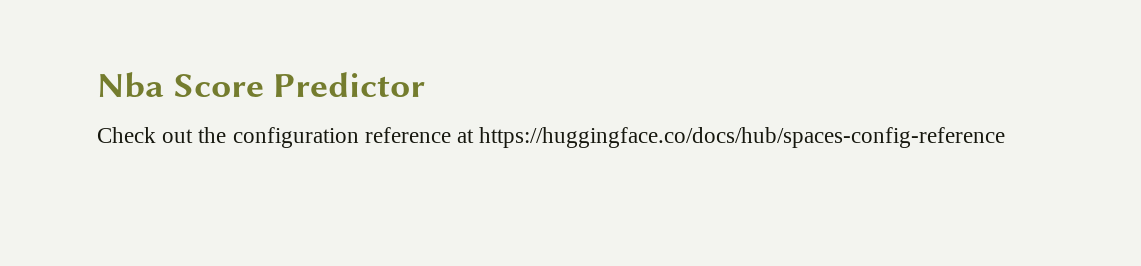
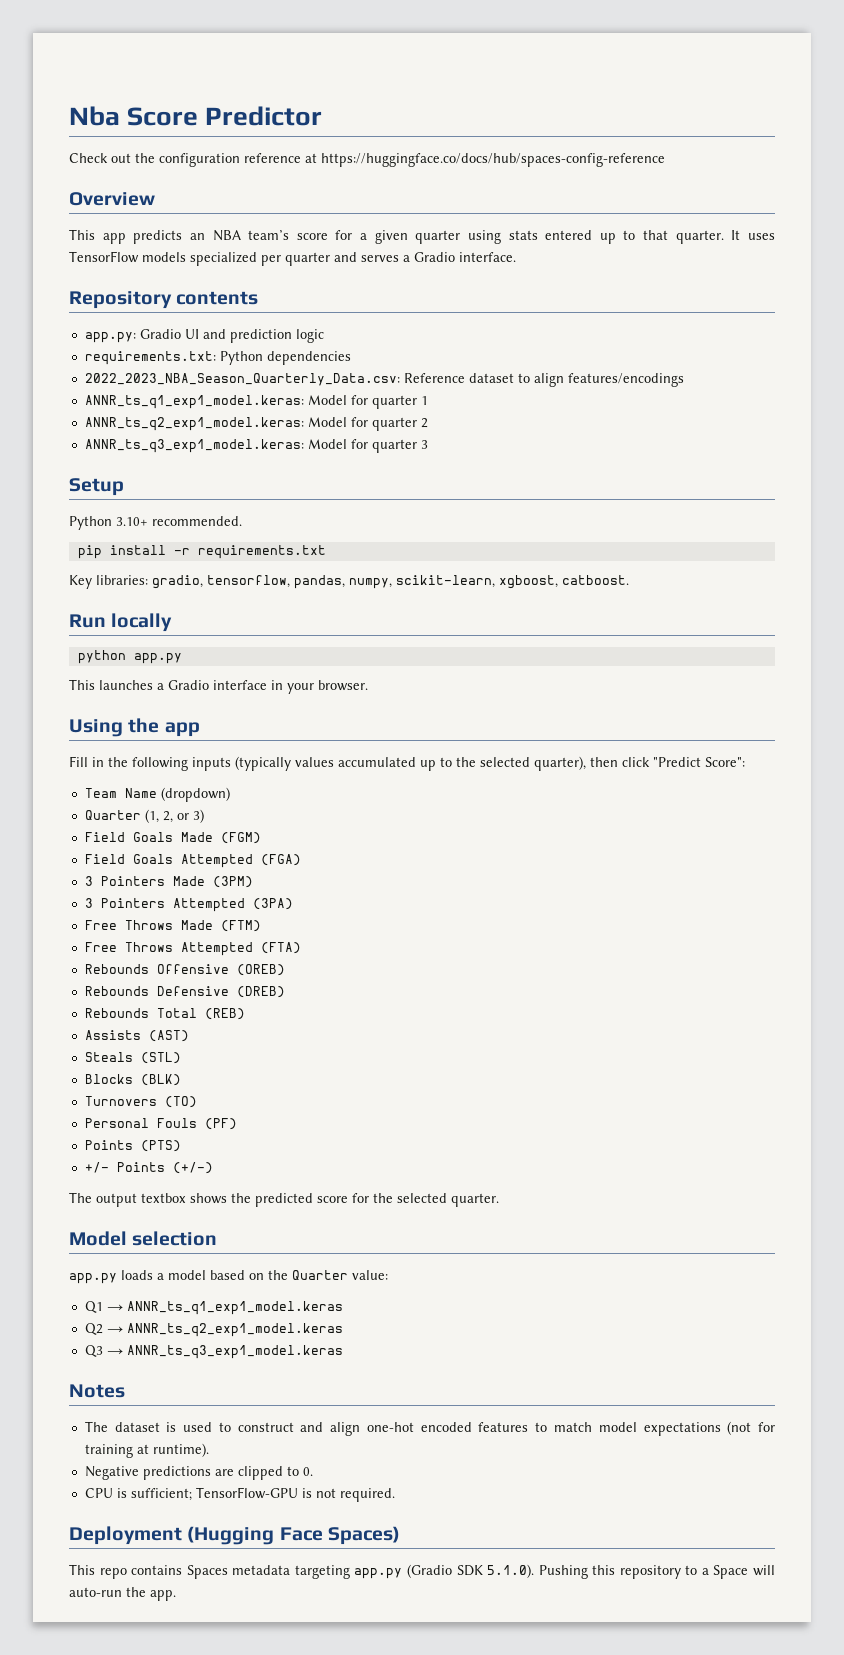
+ Overview
+ This app predicts an NBA team’s score for a given quarter using stats entered up to that quarter. It uses TensorFlow models specialized per quarter and serves a Gradio interface.
+ Repository contents
+ app.py: Gradio UI and prediction logic
+ requirements.txt: Python dependencies
+ 2022_2023_NBA_Season_Quarterly_Data.csv: Reference dataset to align features/encodings
+ ANNR_ts_q1_exp1_model.keras: Model for quarter 1
+ ANNR_ts_q2_exp1_model.keras: Model for quarter 2
+ ANNR_ts_q3_exp1_model.keras: Model for quarter 3
+ Setup
+ Python 3.10+ recommended.
+ pip install -r requirements.txt
+ Key libraries: gradio, tensorflow, pandas, numpy, scikit-learn, xgboost, catboost.
+ Run locally
+ python app.py
+ This launches a Gradio interface in your browser.
+ Using the app
+ Fill in the following inputs (typically values accumulated up to the selected quarter), then click "Predict Score":
+ Team Name (dropdown)
+ Quarter (1, 2, or 3)
+ Field Goals Made (FGM)
+ Field Goals Attempted (FGA)
+ 3 Pointers Made (3PM)
+ 3 Pointers Attempted (3PA)
+ Free Throws Made (FTM)
+ Free Throws Attempted (FTA)
+ Rebounds Offensive (OREB)
+ Rebounds Defensive (DREB)
+ Rebounds Total (REB)
+ Assists (AST)
+ Steals (STL)
+ Blocks (BLK)
+ Turnovers (TO)
+ Personal Fouls (PF)
+ Points (PTS)
+ +/- Points (+/-)
+ The output textbox shows the predicted score for the selected quarter.
+ Model selection
+ app.py loads a model based on the Quarter value:
+ Q1 → ANNR_ts_q1_exp1_model.keras
+ Q2 → ANNR_ts_q2_exp1_model.keras
+ Q3 → ANNR_ts_q3_exp1_model.keras
+ Notes
+ The dataset is used to construct and align one-hot encoded features to match model expectations (not for training at runtime).
+ Negative predictions are clipped to 0.
+ CPU is sufficient; TensorFlow-GPU is not required.
+ Deployment (Hugging Face Spaces)
+ This repo contains Spaces metadata targeting app.py (Gradio SDK 5.1.0). Pushing this repository to a Space will auto-run the app.

